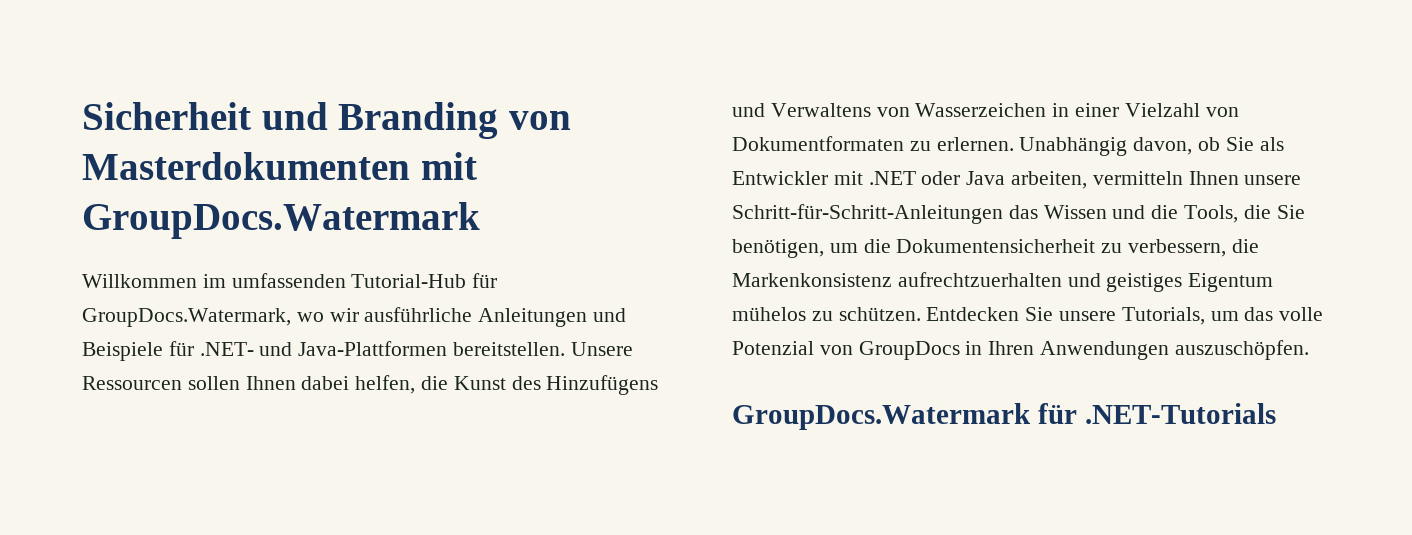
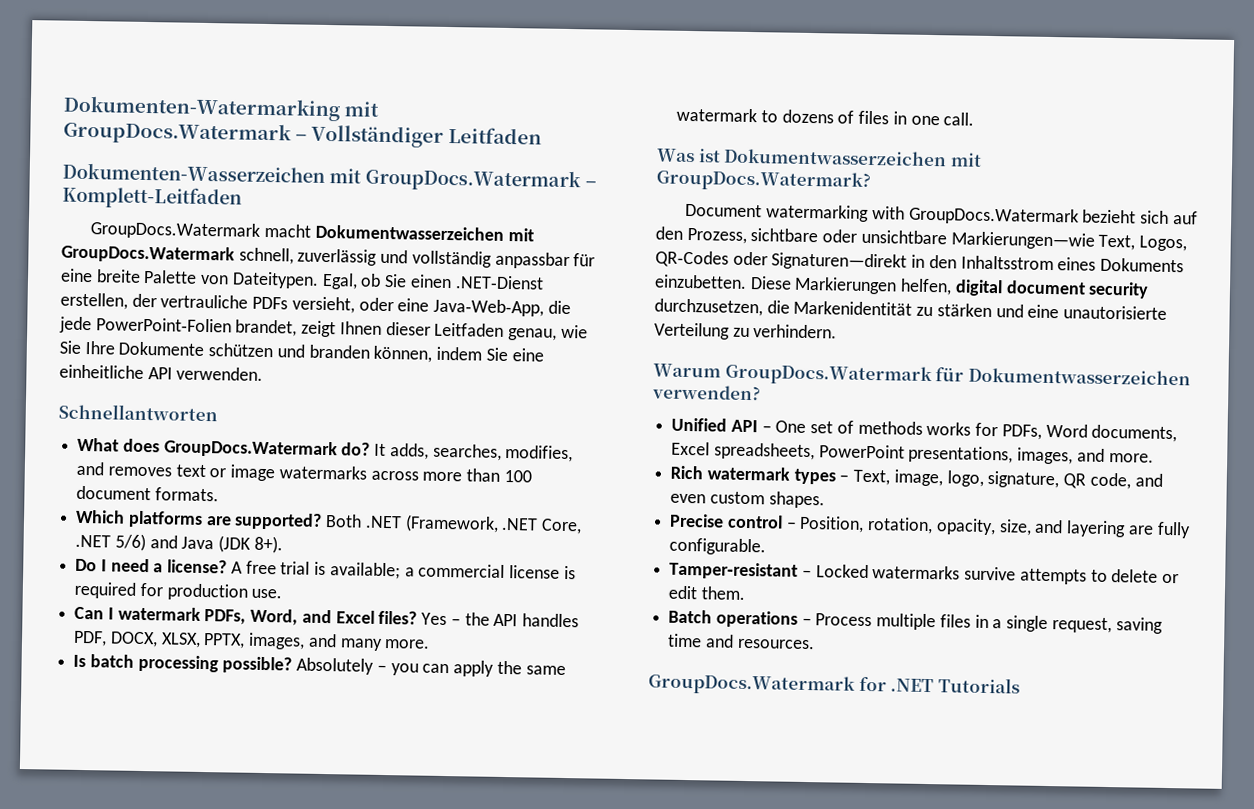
- Sicherheit und Branding von Masterdokumenten mit GroupDocs.Watermark
- Willkommen im umfassenden Tutorial-Hub für GroupDocs.Watermark, wo wir ausführliche Anleitungen und Beispiele für .NET- und Java-Plattformen bereitstellen. Unsere Ressourcen sollen Ihnen dabei helfen, die Kunst des Hinzufügens und Verwaltens von Wasserzeichen in einer Vielzahl von Dokumentformaten zu erlernen. Unabhängig davon, ob Sie als Entwickler mit .NET oder Java arbeiten, vermitteln Ihnen unsere Schritt-für-Schritt-Anleitungen das Wissen und die Tools, die Sie benötigen, um die Dokumentensicherheit zu verbessern, die Markenkonsistenz aufrechtzuerhalten und geistiges Eigentum mühelos zu schützen. Entdecken Sie unsere Tutorials, um das volle Potenzial von GroupDocs in Ihren Anwendungen auszuschöpfen.
- GroupDocs.Watermark für .NET-Tutorials
+ Dokumenten‑Watermarking mit GroupDocs.Watermark – Vollständiger Leitfaden
+ Dokumenten‑Wasserzeichen mit GroupDocs.Watermark – Komplett‑Leitfaden
+ GroupDocs.Watermark macht Dokumentwasserzeichen mit GroupDocs.Watermark schnell, zuverlässig und vollständig anpassbar für eine breite Palette von Dateitypen. Egal, ob Sie einen .NET‑Dienst erstellen, der vertrauliche PDFs versieht, oder eine Java‑Web‑App, die jede PowerPoint‑Folien brandet, zeigt Ihnen dieser Leitfaden genau, wie Sie Ihre Dokumente schützen und branden können, indem Sie eine einheitliche API verwenden.
+ Schnellantworten
+ What does GroupDocs.Watermark do? It adds, searches, modifies, and removes text or image watermarks across more than 100 document formats.
+ Which platforms are supported? Both .NET (Framework, .NET Core, .NET 5/6) and Java (JDK 8+).
+ Do I need a license? A free trial is available; a commercial license is required for production use.
+ Can I watermark PDFs, Word, and Excel files? Yes – the API handles PDF, DOCX, XLSX, PPTX, images, and many more.
+ Is batch processing possible? Absolutely – you can apply the same watermark to dozens of files in one call.
+ Was ist Dokumentwasserzeichen mit GroupDocs.Watermark?
+ Document watermarking with GroupDocs.Watermark bezieht sich auf den Prozess, sichtbare oder unsichtbare Markierungen—wie Text, Logos, QR‑Codes oder Signaturen—direkt in den Inhaltsstrom eines Dokuments einzubetten. Diese Markierungen helfen, digital document security durchzusetzen, die Markenidentität zu stärken und eine unautorisierte Verteilung zu verhindern.
+ Warum GroupDocs.Watermark für Dokumentwasserzeichen verwenden?
+ Unified API – One set of methods works for PDFs, Word documents, Excel spreadsheets, PowerPoint presentations, images, and more.
+ Rich watermark types – Text, image, logo, signature, QR code, and even custom shapes.
+ Precise control – Position, rotation, opacity, size, and layering are fully configurable.
+ Tamper‑resistant – Locked watermarks survive attempts to delete or edit them.
+ Batch operations – Process multiple files in a single request, saving time and resources.
+ GroupDocs.Watermark for .NET Tutorials

